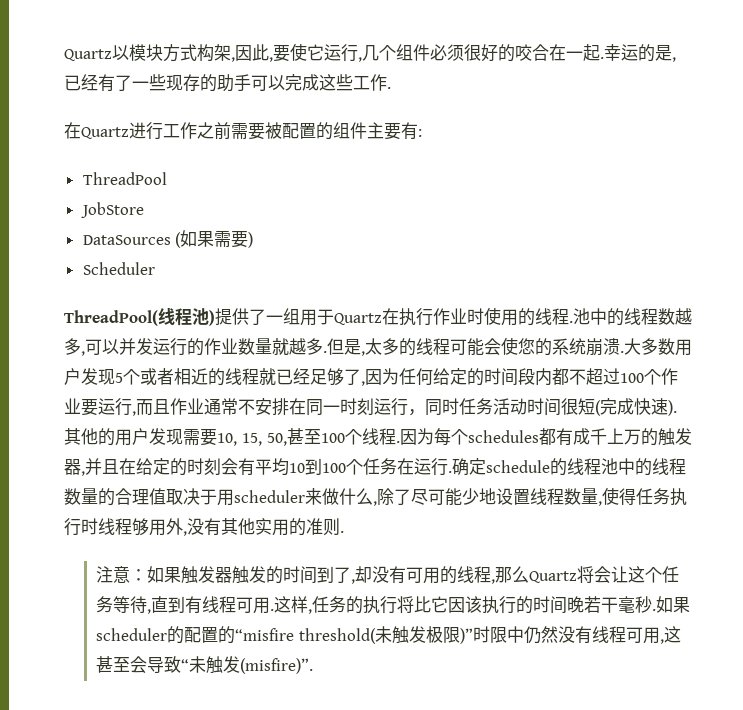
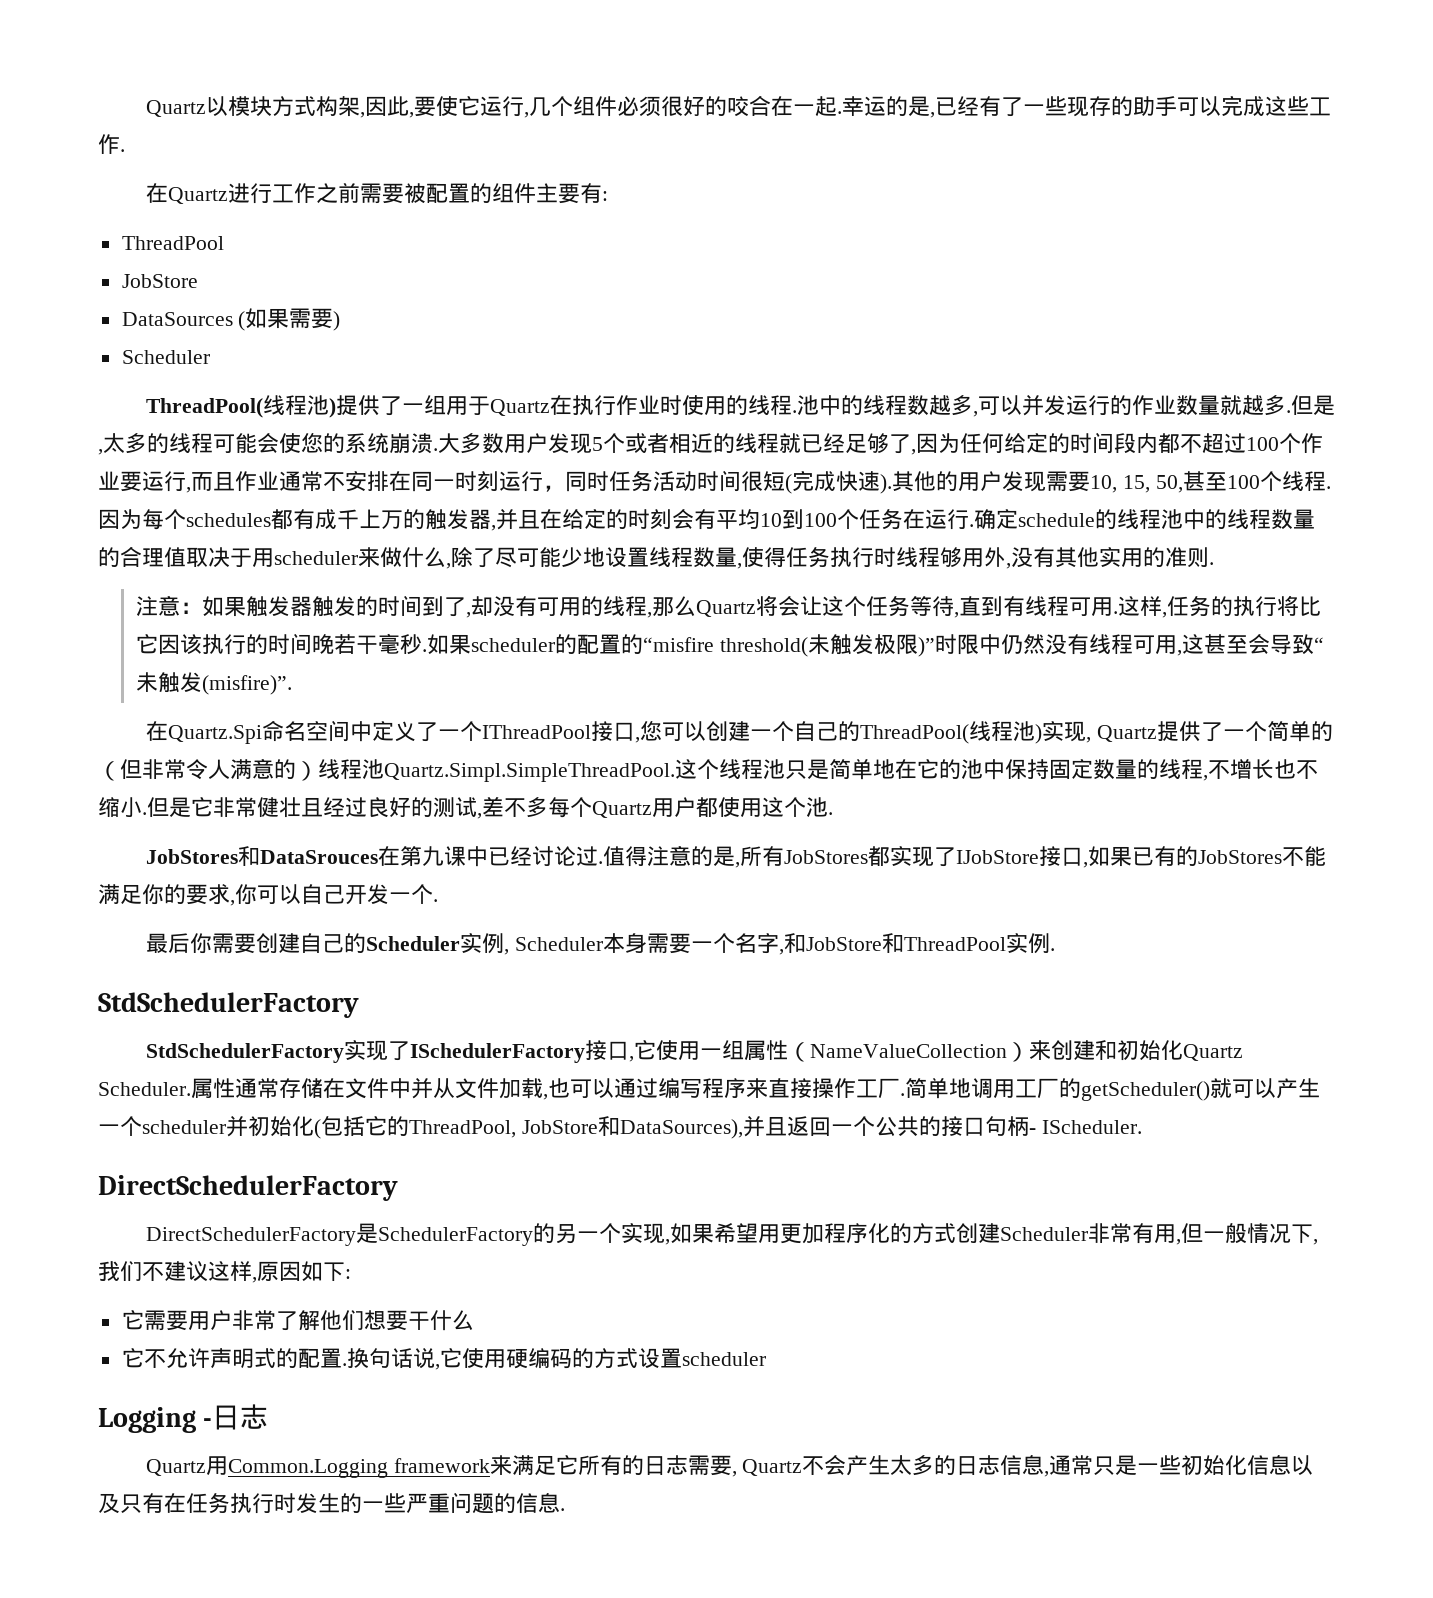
+ 在Quartz.Spi命名空间中定义了一个IThreadPool接口,您可以创建一个自己的ThreadPool(线程池)实现, Quartz提供了一个简单的（但非常令人满意的）线程池Quartz.Simpl.SimpleThreadPool.这个线程池只是简单地在它的池中保持固定数量的线程,不增长也不缩小.但是它非常健壮且经过良好的测试,差不多每个Quartz用户都使用这个池.
+ JobStores和DataSrouces在第九课中已经讨论过.值得注意的是,所有JobStores都实现了IJobStore接口,如果已有的JobStores不能满足你的要求,你可以自己开发一个.
+ 最后你需要创建自己的Scheduler实例, Scheduler本身需要一个名字,和JobStore和ThreadPool实例.
+ StdSchedulerFactory
+ StdSchedulerFactory实现了ISchedulerFactory接口,它使用一组属性（NameValueCollection）来创建和初始化Quartz Scheduler.属性通常存储在文件中并从文件加载,也可以通过编写程序来直接操作工厂.简单地调用工厂的getScheduler()就可以产生一个scheduler并初始化(包括它的ThreadPool, JobStore和DataSources),并且返回一个公共的接口句柄- IScheduler.
+ DirectSchedulerFactory
+ DirectSchedulerFactory是SchedulerFactory的另一个实现,如果希望用更加程序化的方式创建Scheduler非常有用,但一般情况下,我们不建议这样,原因如下:
+ 它需要用户非常了解他们想要干什么
+ 它不允许声明式的配置.换句话说,它使用硬编码的方式设置scheduler
+ Logging -日志
+ Quartz用Common.Logging framework来满足它所有的日志需要, Quartz不会产生太多的日志信息,通常只是一些初始化信息以及只有在任务执行时发生的一些严重问题的信息.

